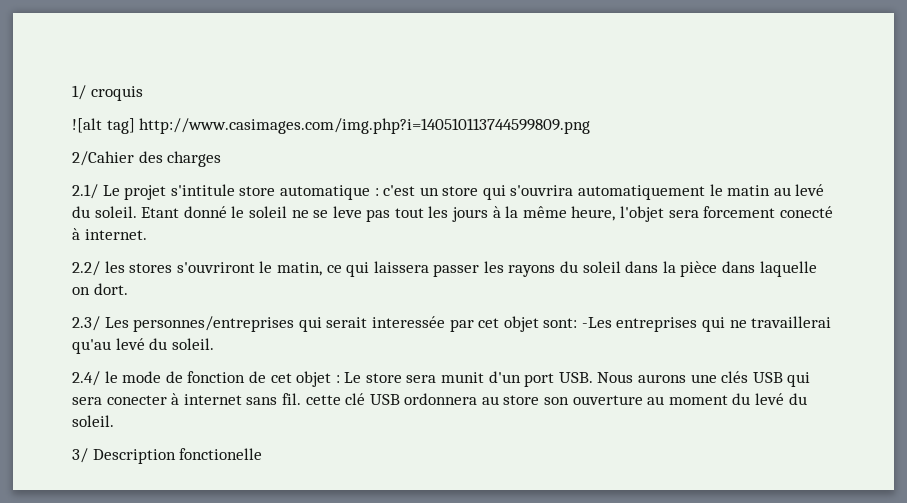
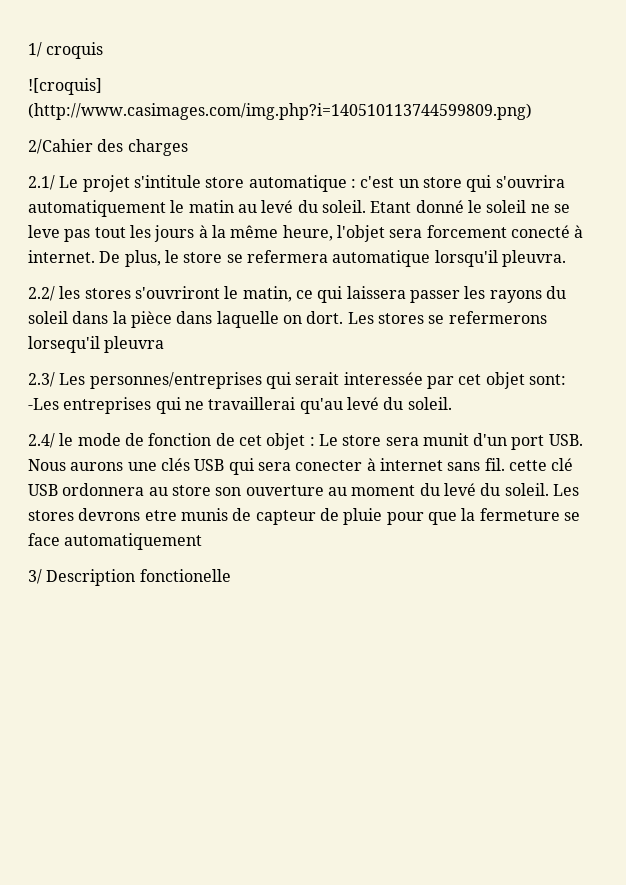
- ![alt tag] http://www.casimages.com/img.php?i=140510113744599809.png
+ ![croquis] (http://www.casimages.com/img.php?i=140510113744599809.png)
+ De plus, le store se refermera automatique lorsqu'il pleuvra.
+ Les stores se refermerons lorsequ'il pleuvra
+ Les stores devrons etre munis de capteur de pluie pour que la fermeture se face automatiquement

